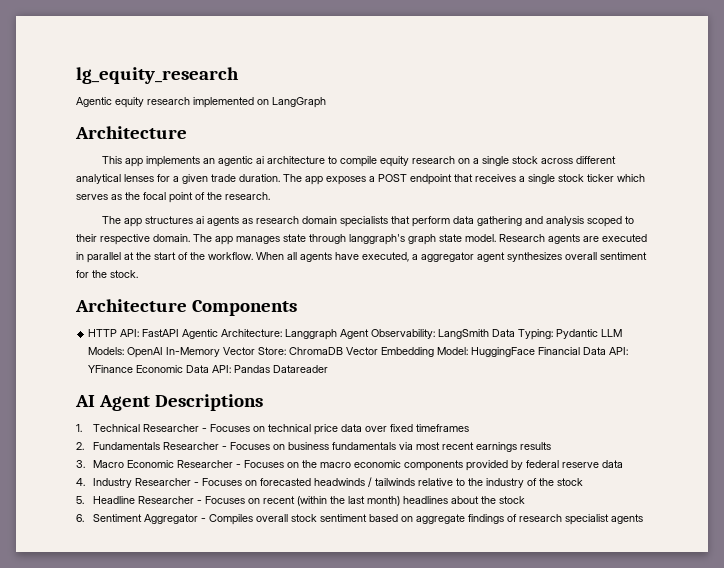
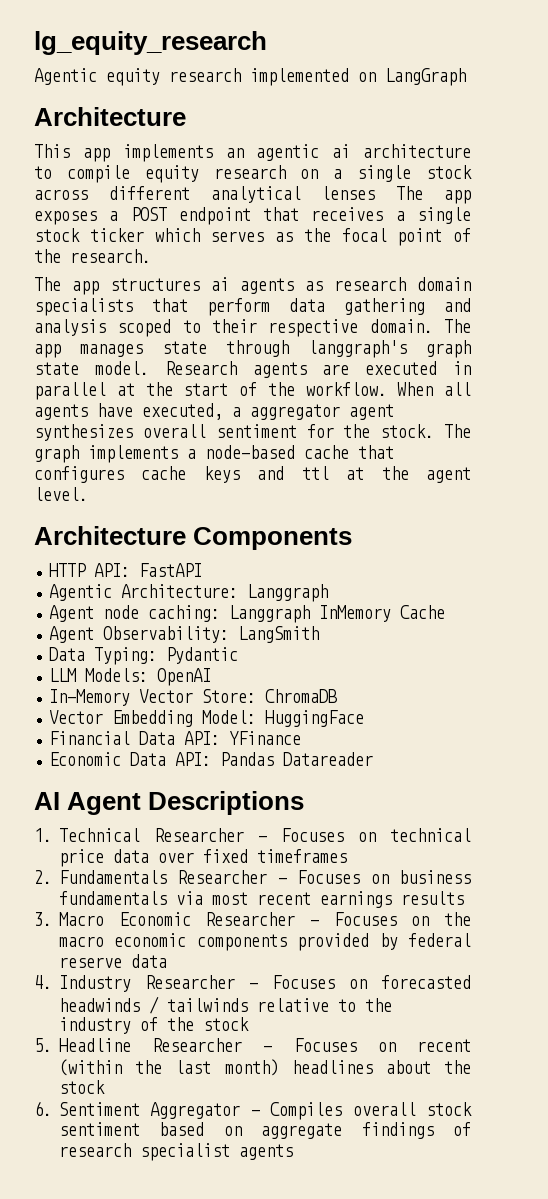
- This app implements an agentic ai architecture to compile equity research on a single stock across different analytical lenses for a given trade duration. The app exposes a POST endpoint that receives a single stock ticker which serves as the focal point of the research.
+ This app implements an agentic ai architecture to compile equity research on a single stock across different analytical lenses The app exposes a POST endpoint that receives a single stock ticker which serves as the focal point of the research.
+ The graph implements a node-based cache that configures cache keys and ttl at the agent level.
- HTTP API: FastAPI Agentic Architecture: Langgraph Agent Observability: LangSmith Data Typing: Pydantic LLM Models: OpenAI In-Memory Vector Store: ChromaDB Vector Embedding Model: HuggingFace Financial Data API: YFinance Economic Data API: Pandas Datareader
+ HTTP API: FastAPI
+ Agentic Architecture: Langgraph
+ Agent node caching: Langgraph InMemory Cache
+ Agent Observability: LangSmith
+ Data Typing: Pydantic
+ LLM Models: OpenAI
+ In-Memory Vector Store: ChromaDB
+ Vector Embedding Model: HuggingFace
+ Financial Data API: YFinance
+ Economic Data API: Pandas Datareader

